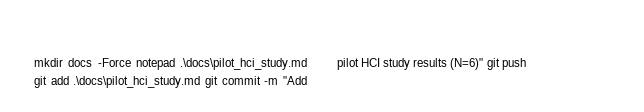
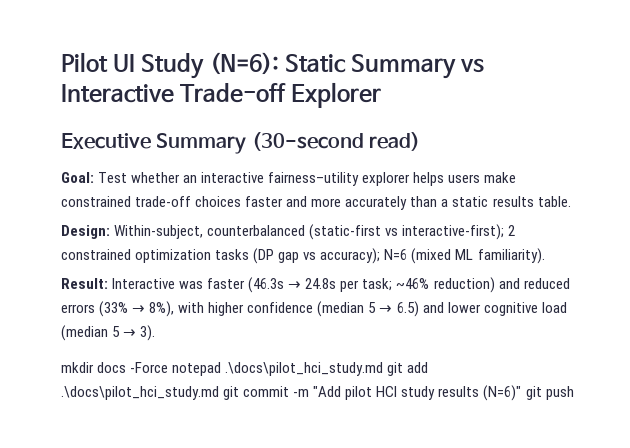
+ Pilot UI Study (N=6): Static Summary vs Interactive Trade-off Explorer
+ Executive Summary (30-second read)
+ Goal: Test whether an interactive fairness–utility explorer helps users make constrained trade-off choices faster and more accurately than a static results table.
+ Design: Within-subject, counterbalanced (static-first vs interactive-first); 2 constrained optimization tasks (DP gap vs accuracy); N=6 (mixed ML familiarity).
+ Result: Interactive was faster (46.3s → 24.8s per task; ~46% reduction) and reduced errors (33% → 8%), with higher confidence (median 5 → 6.5) and lower cognitive load (median 5 → 3).

